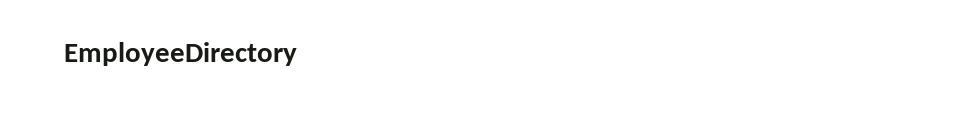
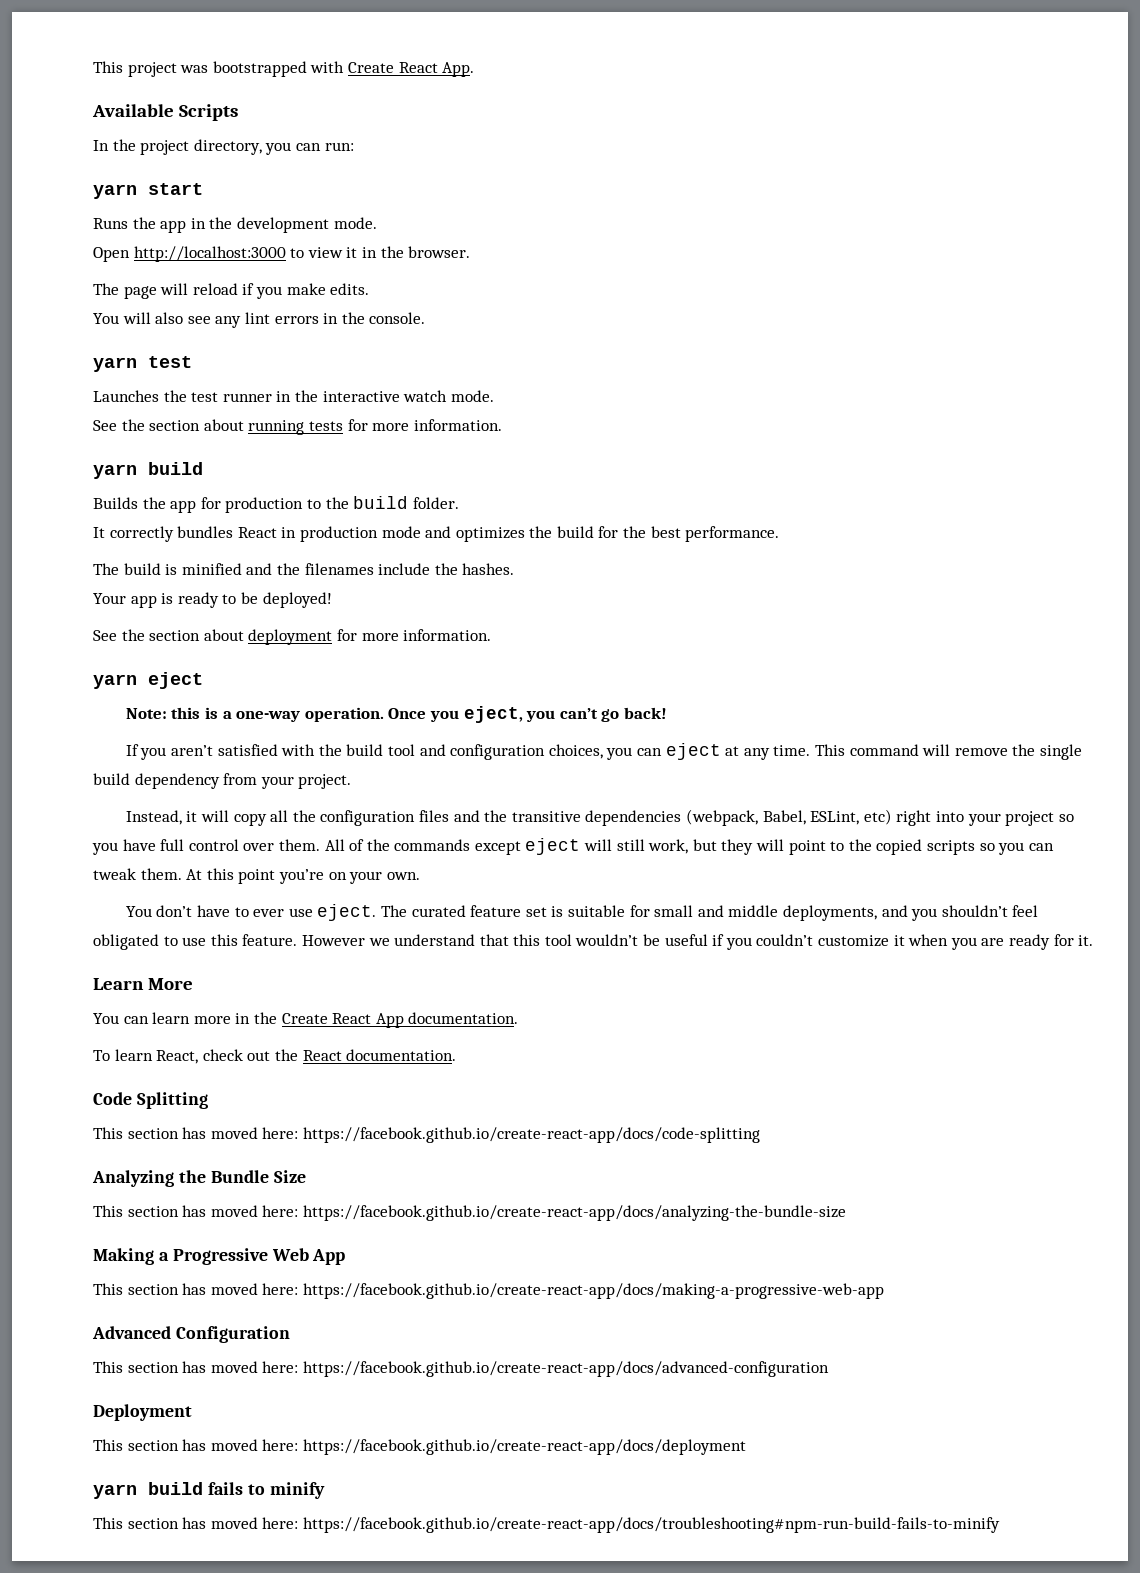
- EmployeeDirectory
+ This project was bootstrapped with Create React App.
+ Available Scripts
+ In the project directory, you can run:
+ yarn start
+ Runs the app in the development mode.
+ Open http://localhost:3000 to view it in the browser.
+ The page will reload if you make edits.
+ You will also see any lint errors in the console.
+ yarn test
+ Launches the test runner in the interactive watch mode.
+ See the section about running tests for more information.
+ yarn build
+ Builds the app for production to the build folder.
+ It correctly bundles React in production mode and optimizes the build for the best performance.
+ The build is minified and the filenames include the hashes.
+ Your app is ready to be deployed!
+ See the section about deployment for more information.
+ yarn eject
+ Note: this is a one-way operation. Once you eject, you can’t go back!
+ If you aren’t satisfied with the build tool and configuration choices, you can eject at any time. This command will remove the single build dependency from your project.
+ Instead, it will copy all the configuration files and the transitive dependencies (webpack, Babel, ESLint, etc) right into your project so you have full control over them. All of the commands except eject will still work, but they will point to the copied scripts so you can tweak them. At this point you’re on your own.
+ You don’t have to ever use eject. The curated feature set is suitable for small and middle deployments, and you shouldn’t feel obligated to use this feature. However we understand that this tool wouldn’t be useful if you couldn’t customize it when you are ready for it.
+ Learn More
+ You can learn more in the Create React App documentation.
+ To learn React, check out the React documentation.
+ Code Splitting
+ This section has moved here: https://facebook.github.io/create-react-app/docs/code-splitting
+ Analyzing the Bundle Size
+ This section has moved here: https://facebook.github.io/create-react-app/docs/analyzing-the-bundle-size
+ Making a Progressive Web App
+ This section has moved here: https://facebook.github.io/create-react-app/docs/making-a-progressive-web-app
+ Advanced Configuration
+ This section has moved here: https://facebook.github.io/create-react-app/docs/advanced-configuration
+ Deployment
+ This section has moved here: https://facebook.github.io/create-react-app/docs/deployment
+ yarn build fails to minify
+ This section has moved here: https://facebook.github.io/create-react-app/docs/troubleshooting#npm-run-build-fails-to-minify

